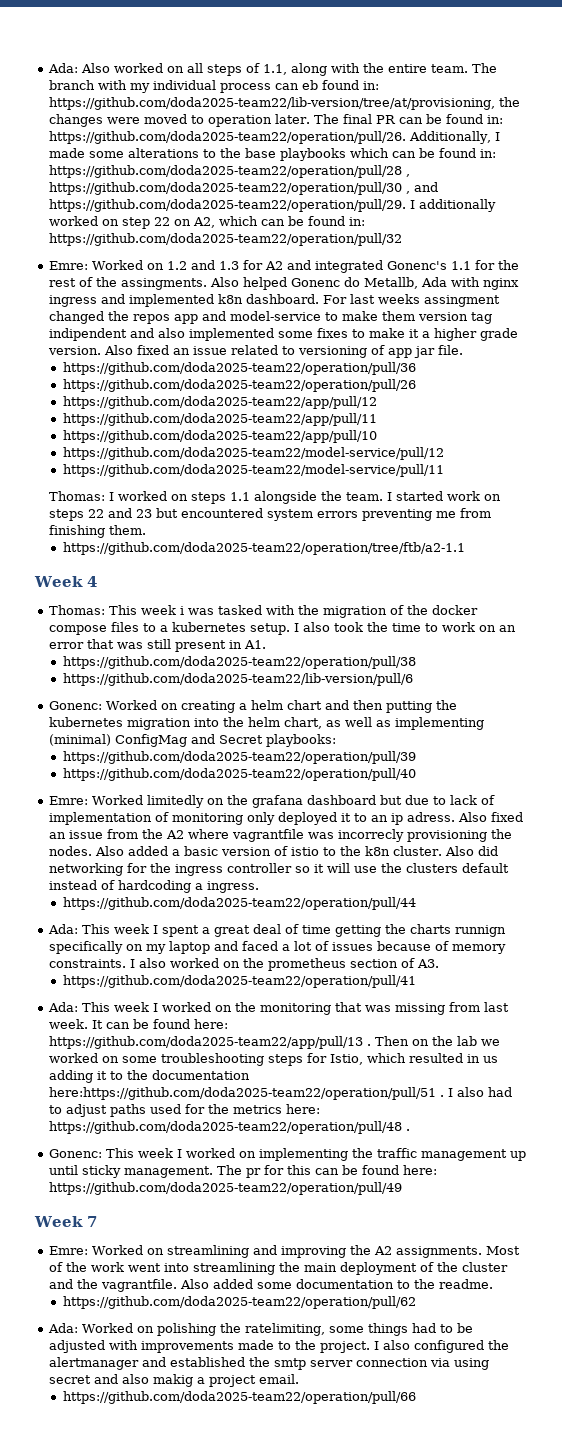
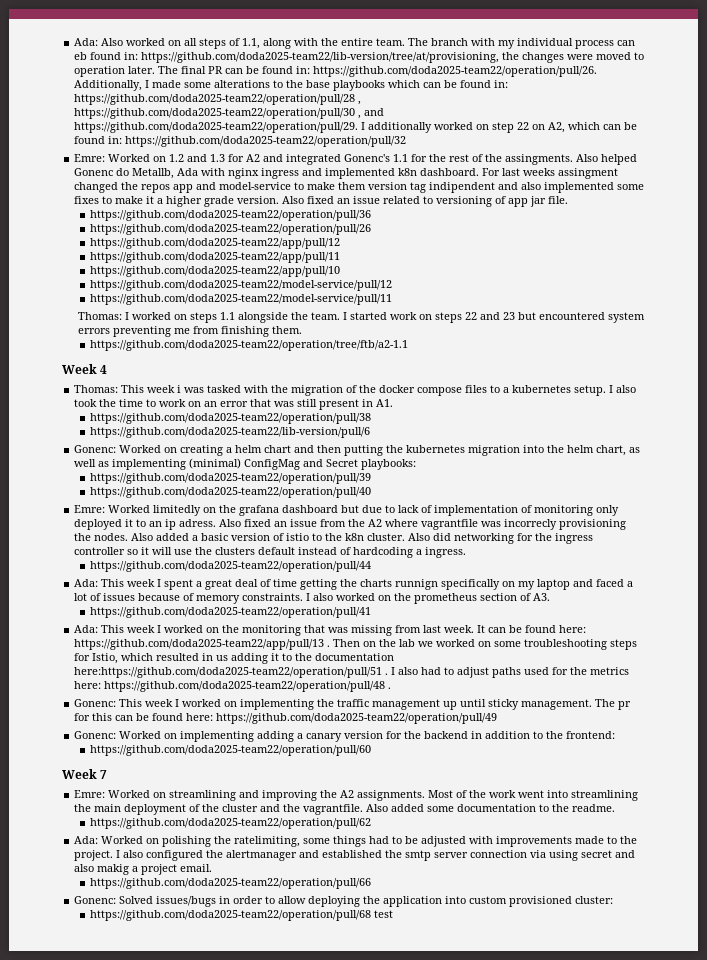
+ Gonenc: Worked on implementing adding a canary version for the backend in addition to the frontend:
+ https://github.com/doda2025-team22/operation/pull/60
+ Gonenc: Solved issues/bugs in order to allow deploying the application into custom provisioned cluster:
+ https://github.com/doda2025-team22/operation/pull/68 test

